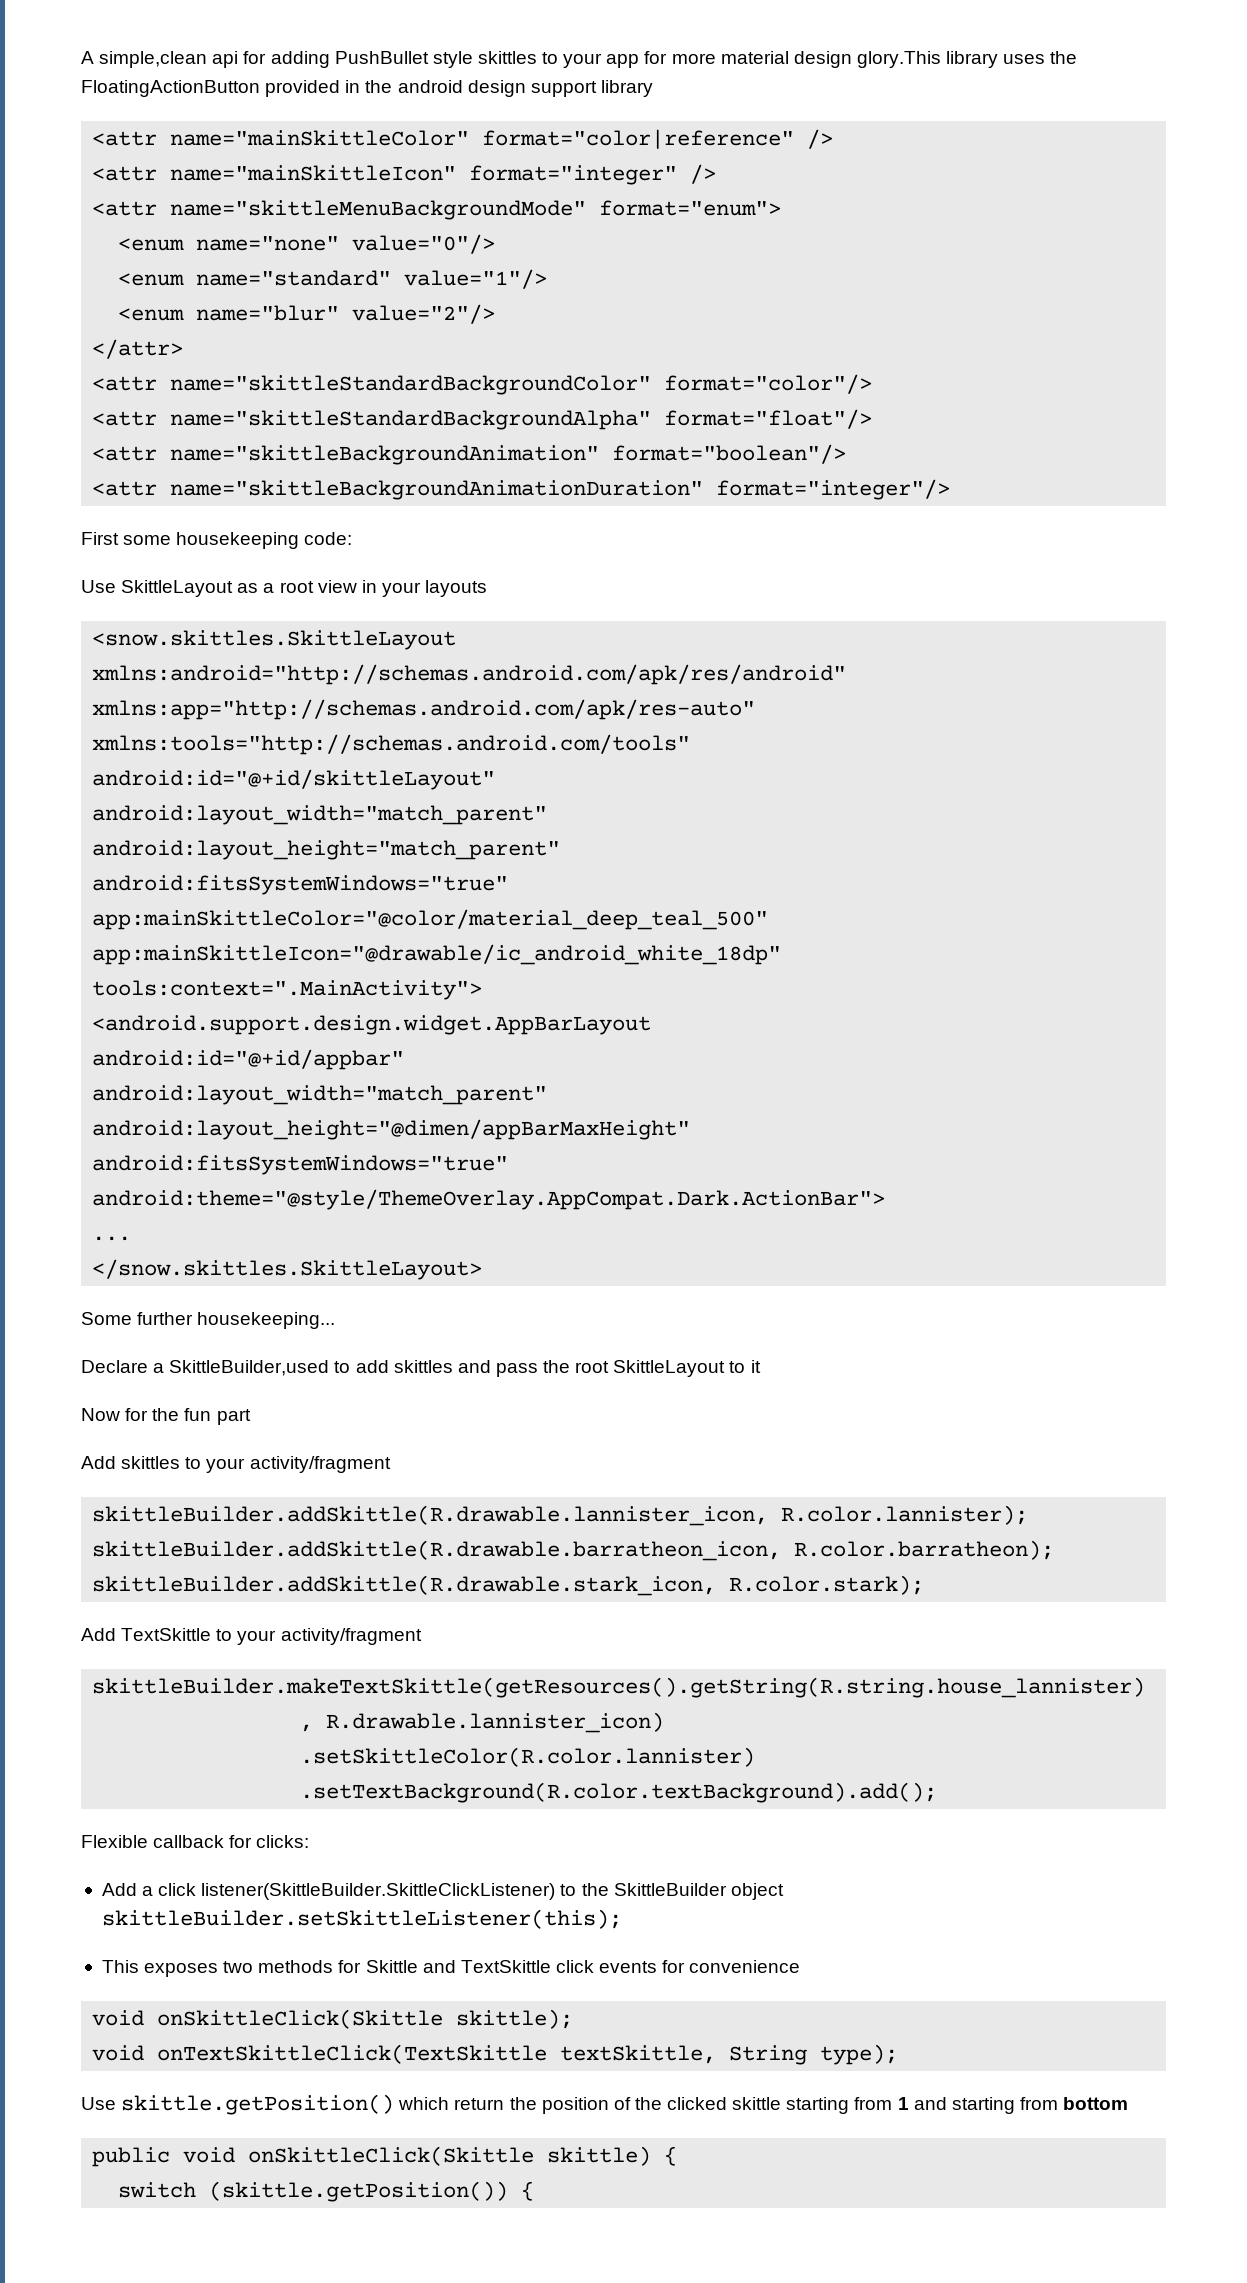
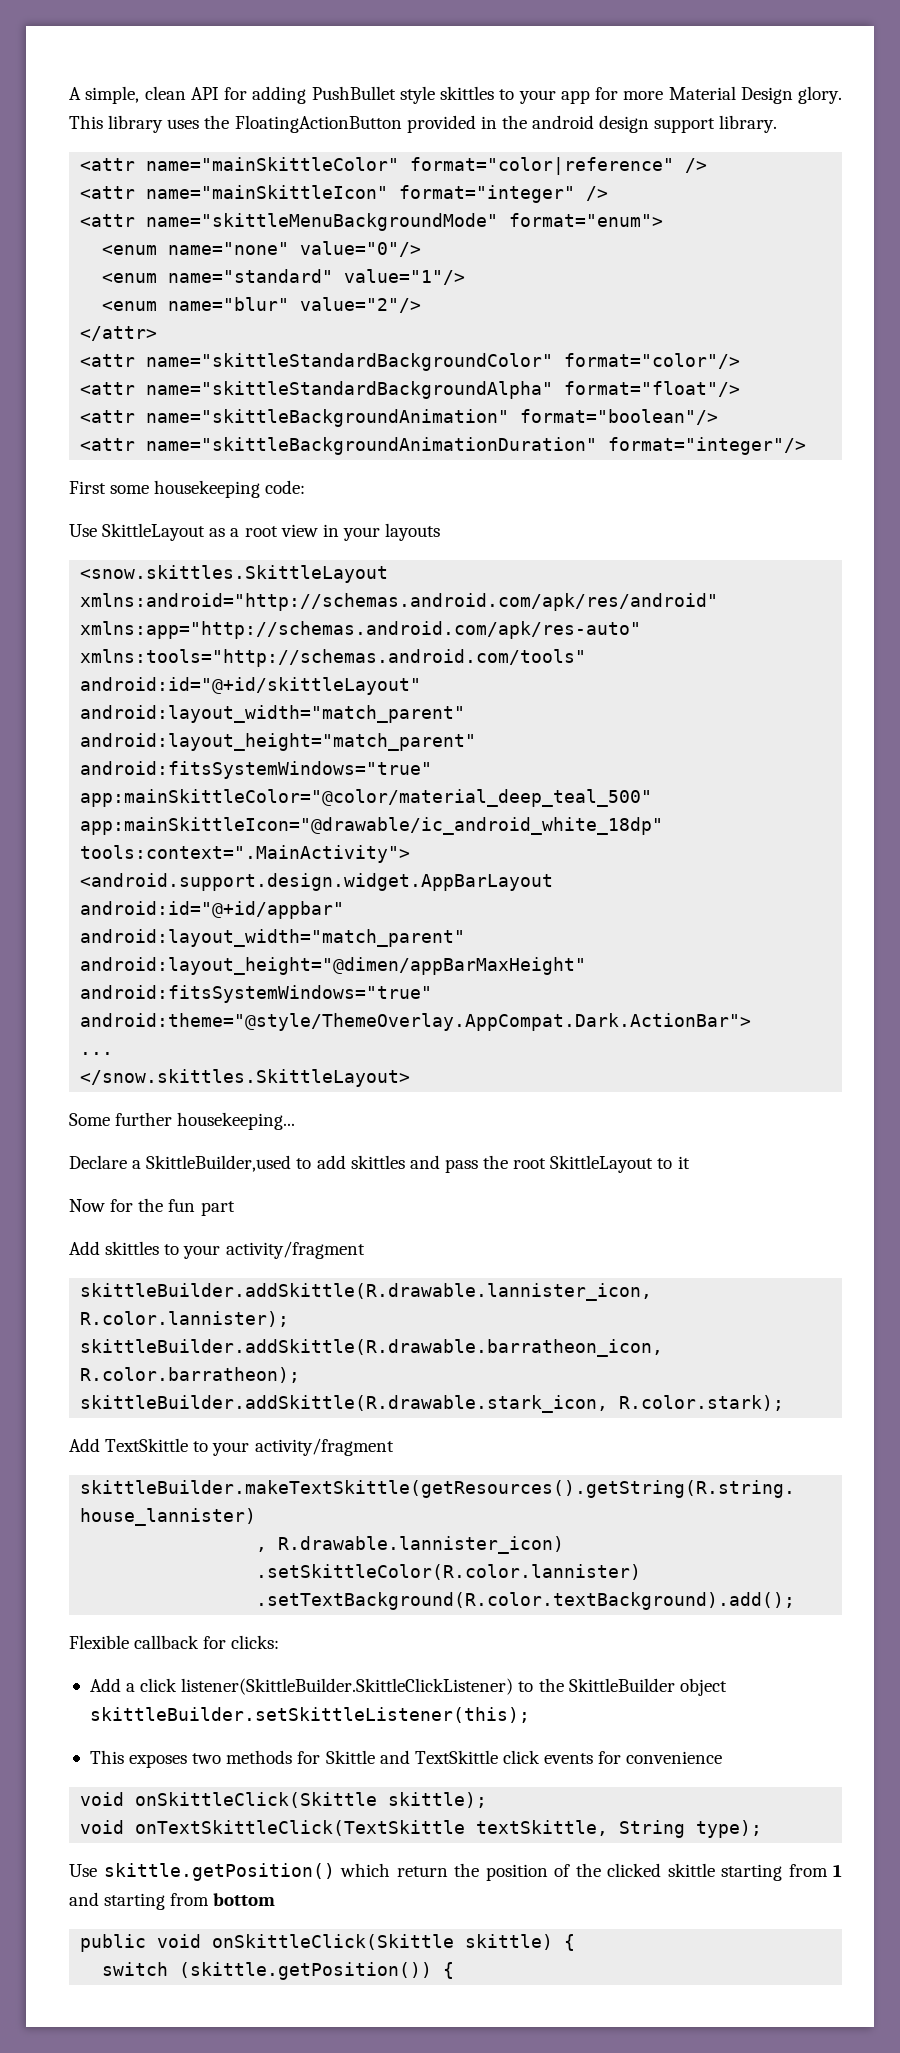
- A simple,clean api for adding PushBullet style skittles to your app for more material design glory.This library uses the FloatingActionButton provided in the android design support library
+ A simple, clean API for adding PushBullet style skittles to your app for more Material Design glory. This library uses the FloatingActionButton provided in the android design support library.

